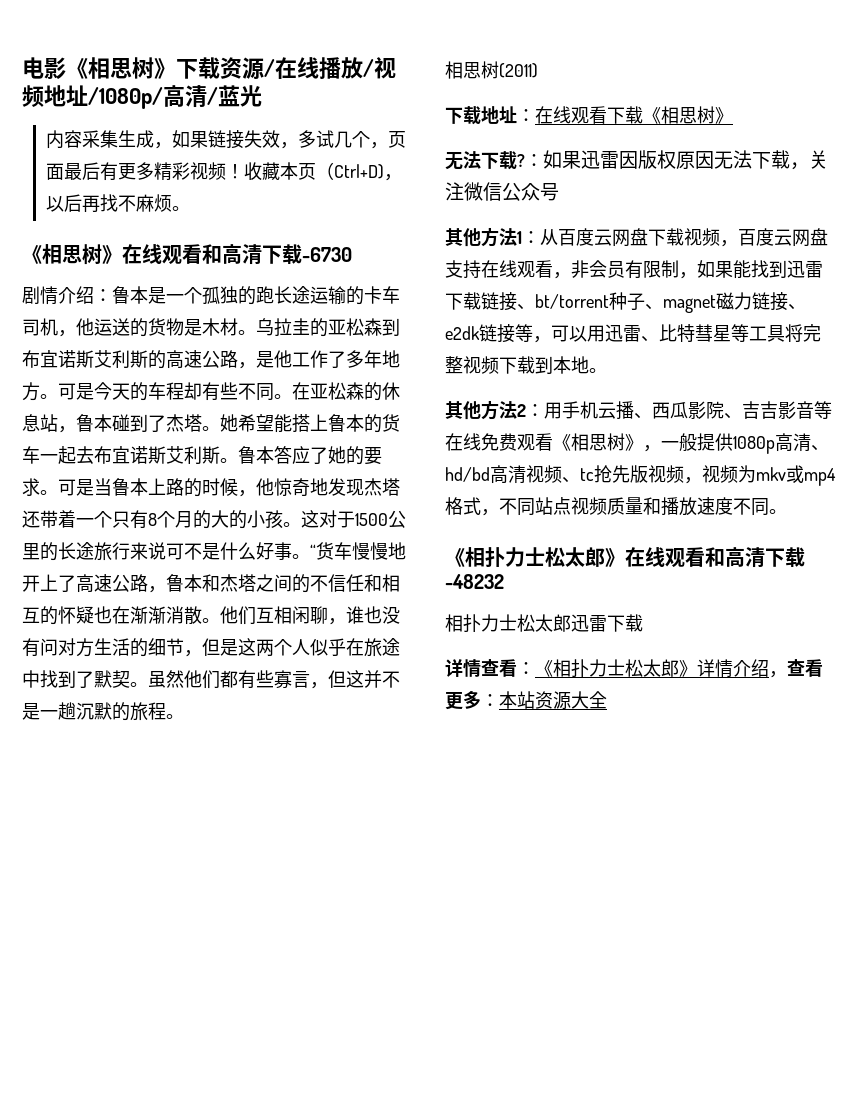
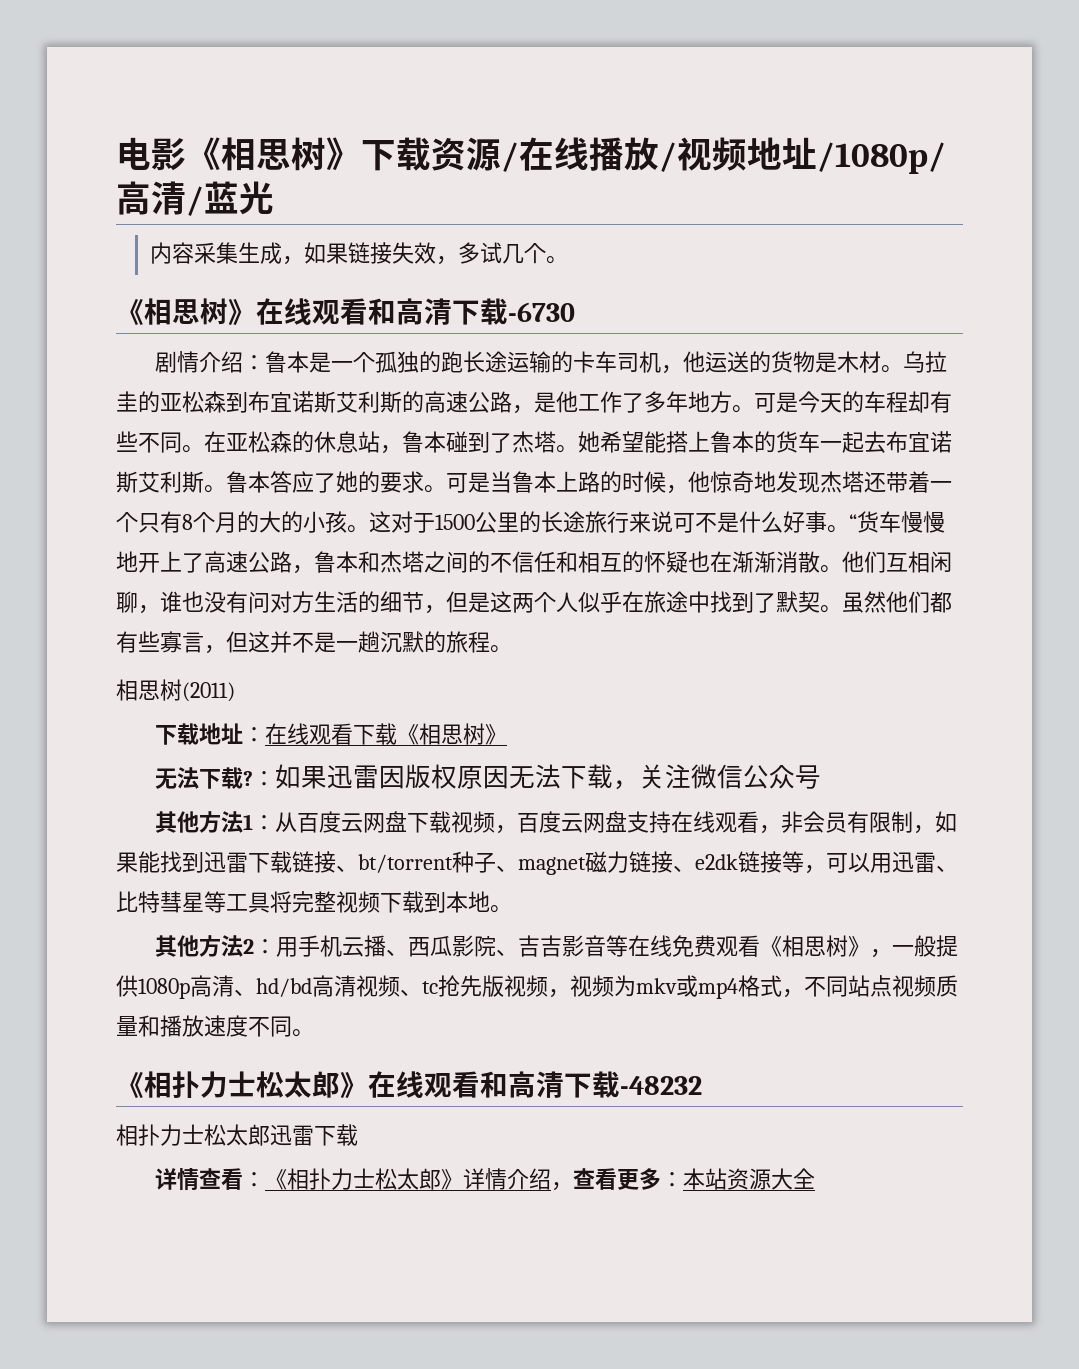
- 内容采集生成，如果链接失效，多试几个，页面最后有更多精彩视频！收藏本页（Ctrl+D)，以后再找不麻烦。
+ 内容采集生成，如果链接失效，多试几个。

